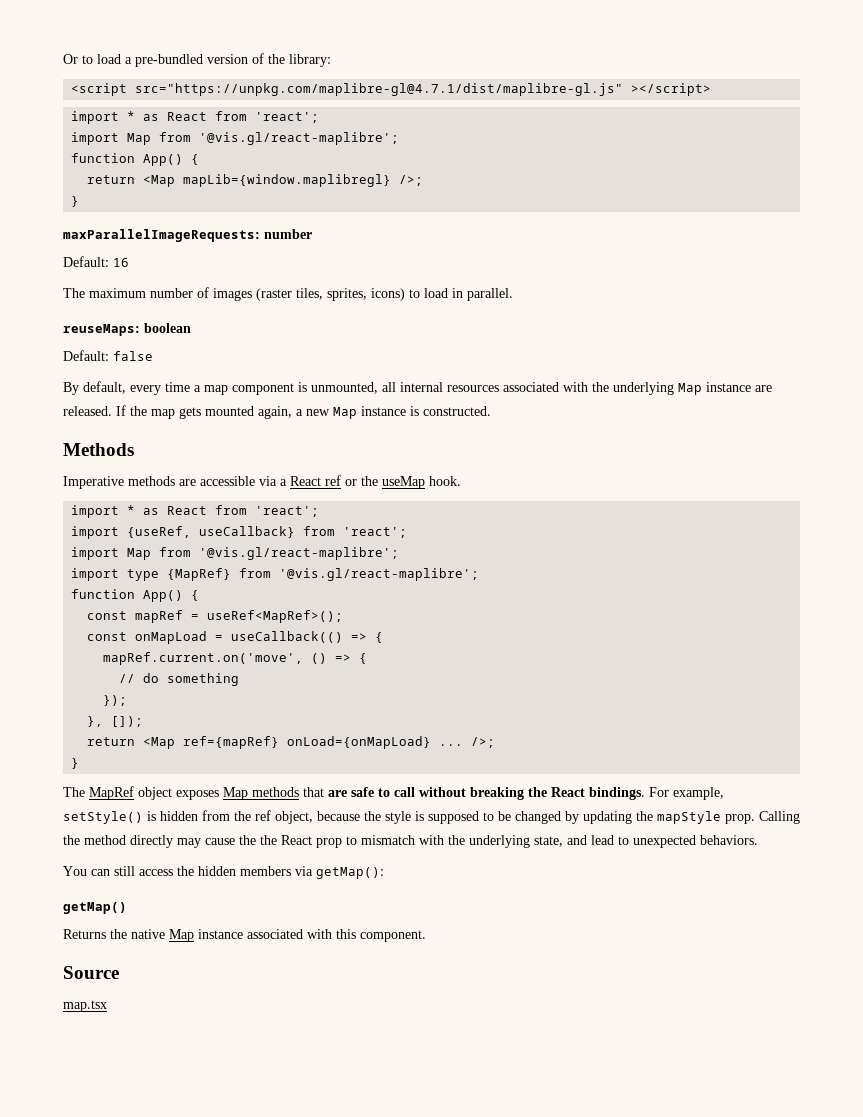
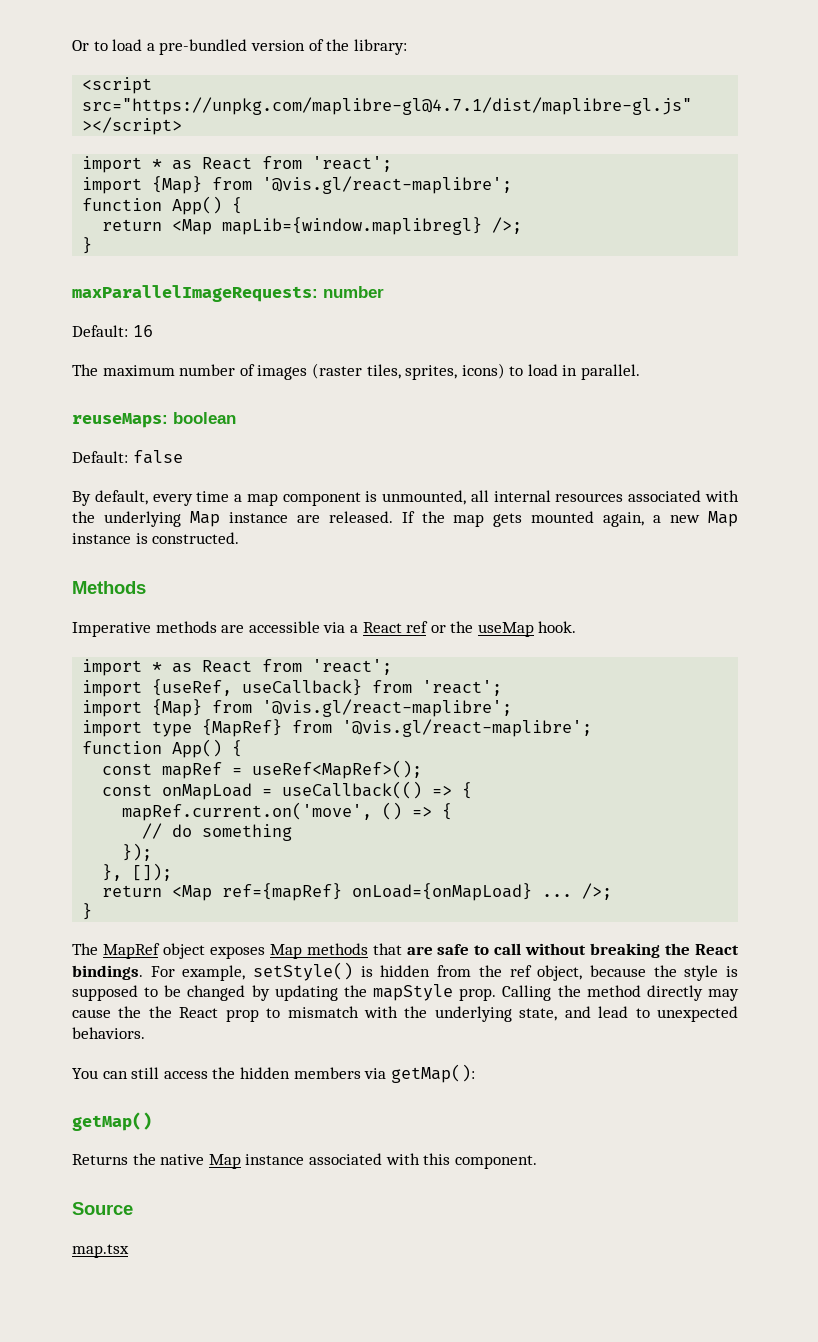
  <script src="https://unpkg.com/maplibre-gl@4.7.1/dist/maplibre-gl.js" ></script>
  import * as React from 'react';
- import Map from '@vis.gl/react-maplibre';
+ import {Map} from '@vis.gl/react-maplibre';
  import {useRef, useCallback} from 'react';
- import Map from '@vis.gl/react-maplibre';
+ import {Map} from '@vis.gl/react-maplibre';

